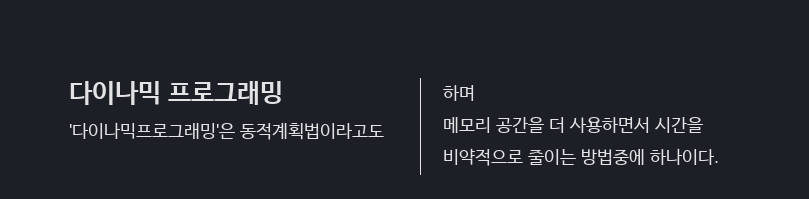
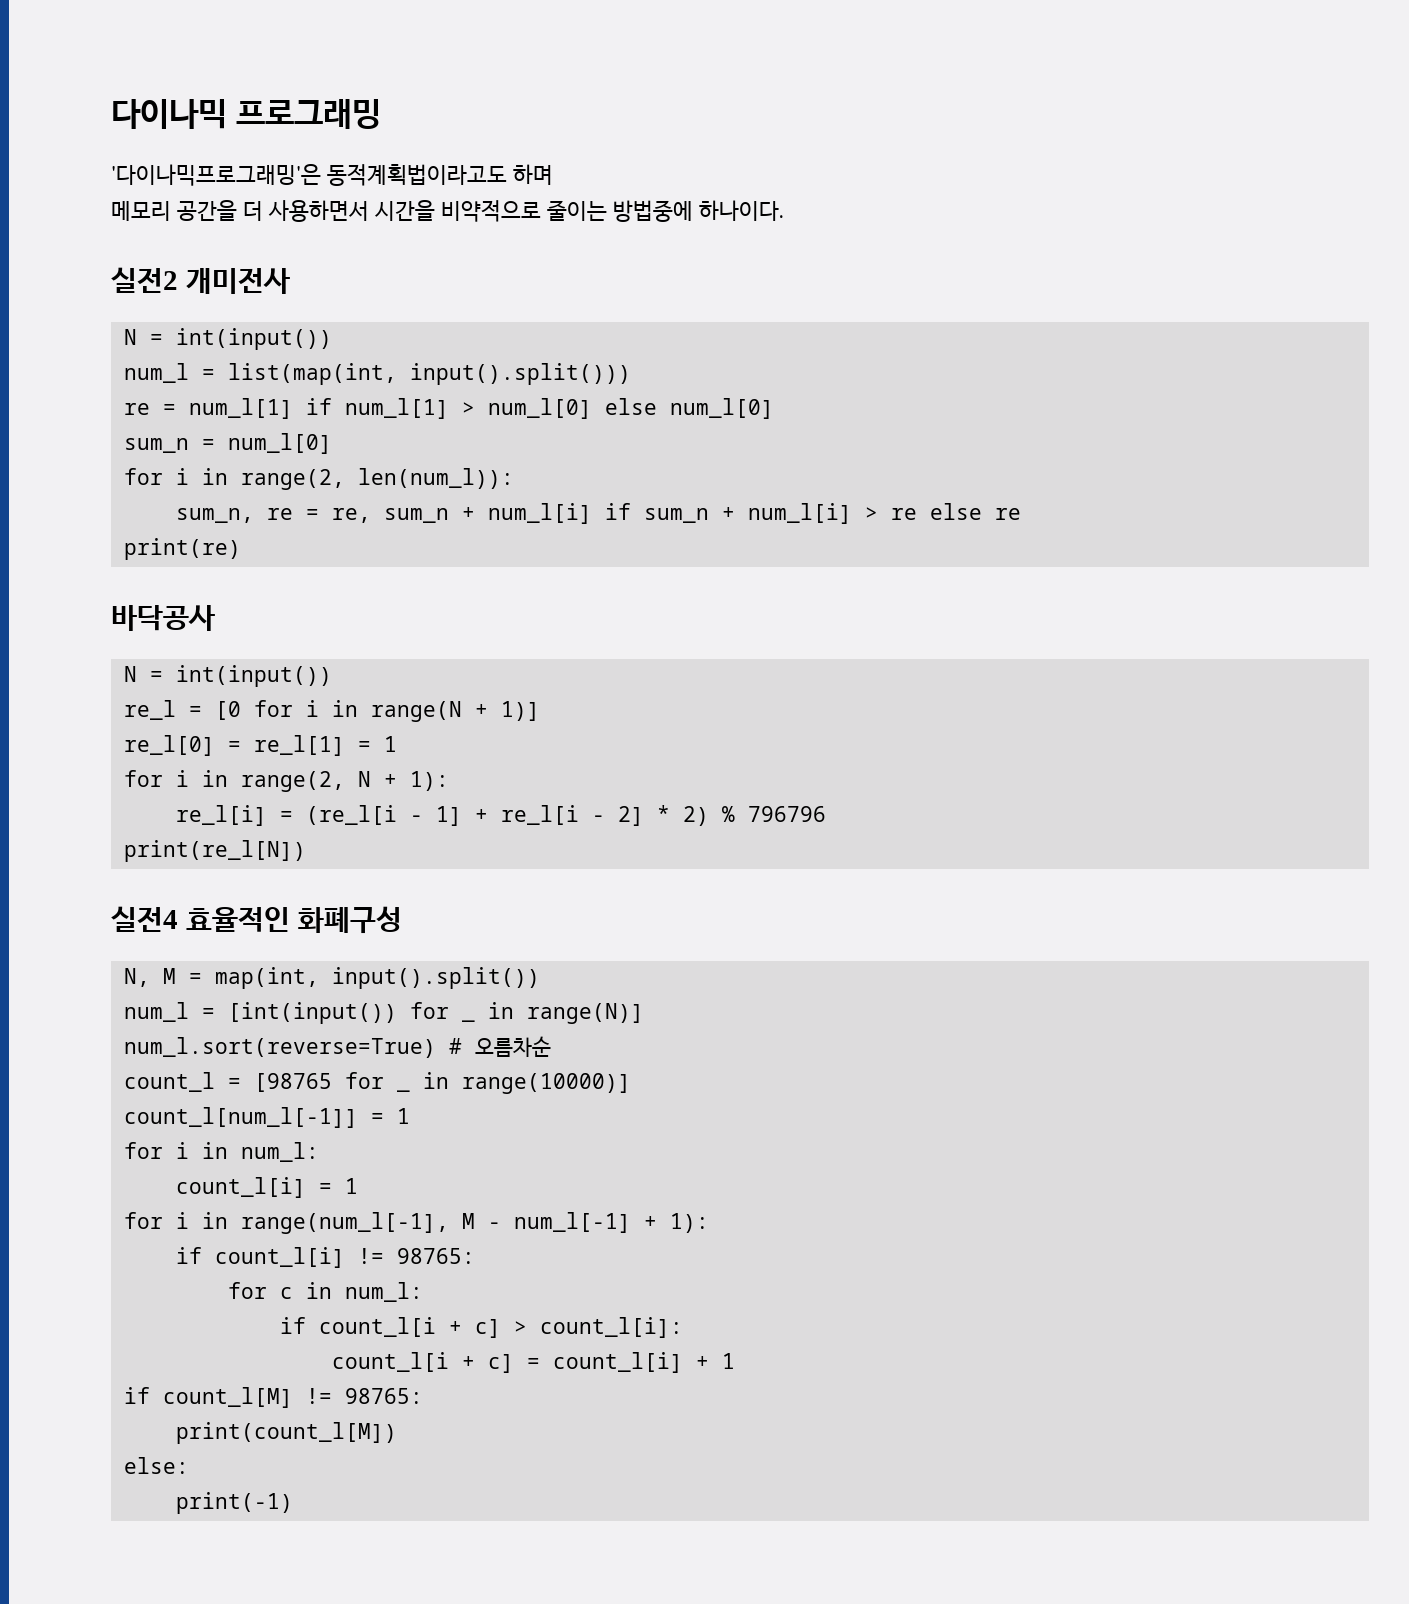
+ 실전2 개미전사
+ N = int(input())
+ num_l = list(map(int, input().split()))
+ re = num_l[1] if num_l[1] > num_l[0] else num_l[0]
+ sum_n = num_l[0]
+ for i in range(2, len(num_l)):
+ sum_n, re = re, sum_n + num_l[i] if sum_n + num_l[i] > re else re
+ print(re)
+ 바닥공사
+ N = int(input())
+ re_l = [0 for i in range(N + 1)]
+ re_l[0] = re_l[1] = 1
+ for i in range(2, N + 1):
+ re_l[i] = (re_l[i - 1] + re_l[i - 2] * 2) % 796796
+ print(re_l[N])
+ 실전4 효율적인 화폐구성
+ N, M = map(int, input().split())
+ num_l = [int(input()) for _ in range(N)]
+ num_l.sort(reverse=True) # 오름차순
+ count_l = [98765 for _ in range(10000)]
+ count_l[num_l[-1]] = 1
+ for i in num_l:
+ count_l[i] = 1
+ for i in range(num_l[-1], M - num_l[-1] + 1):
+ if count_l[i] != 98765:
+ for c in num_l:
+ if count_l[i + c] > count_l[i]:
+ count_l[i + c] = count_l[i] + 1
+ if count_l[M] != 98765:
+ print(count_l[M])
+ else:
+ print(-1)

